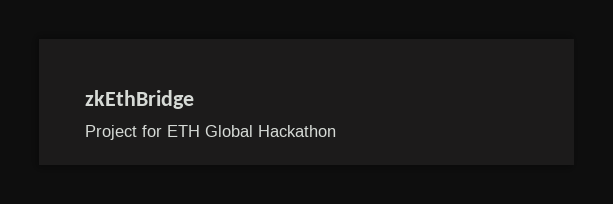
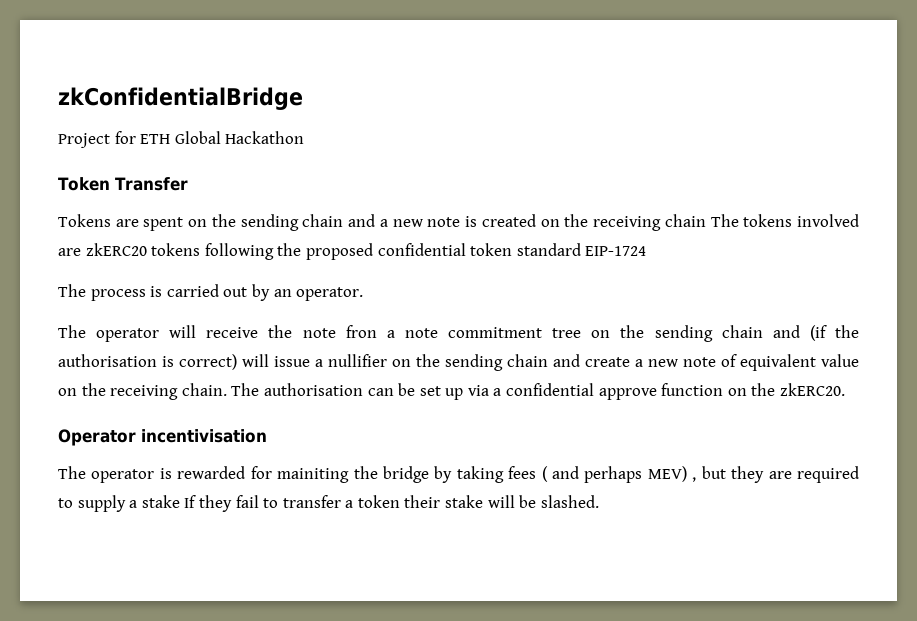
- zkEthBridge
+ zkConfidentialBridge
+ Token Transfer
+ Tokens are spent on the sending chain and a new note is created on the receiving chain The tokens involved are zkERC20 tokens following the proposed confidential token standard EIP-1724
+ The process is carried out by an operator.
+ The operator will receive the note fron a note commitment tree on the sending chain and (if the authorisation is correct) will issue a nullifier on the sending chain and create a new note of equivalent value on the receiving chain. The authorisation can be set up via a confidential approve function on the zkERC20.
+ Operator incentivisation
+ The operator is rewarded for mainiting the bridge by taking fees ( and perhaps MEV) , but they are required to supply a stake If they fail to transfer a token their stake will be slashed.

